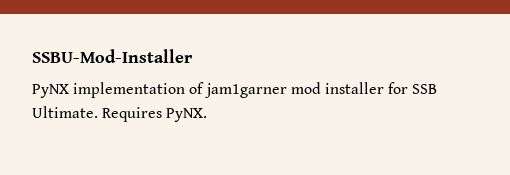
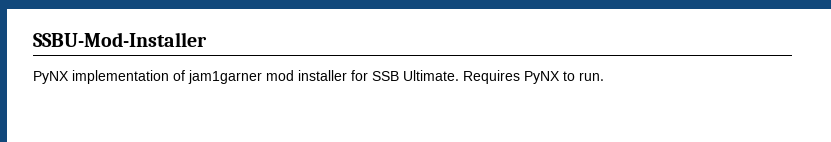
- Requires PyNX.
+ Requires PyNX to run.

